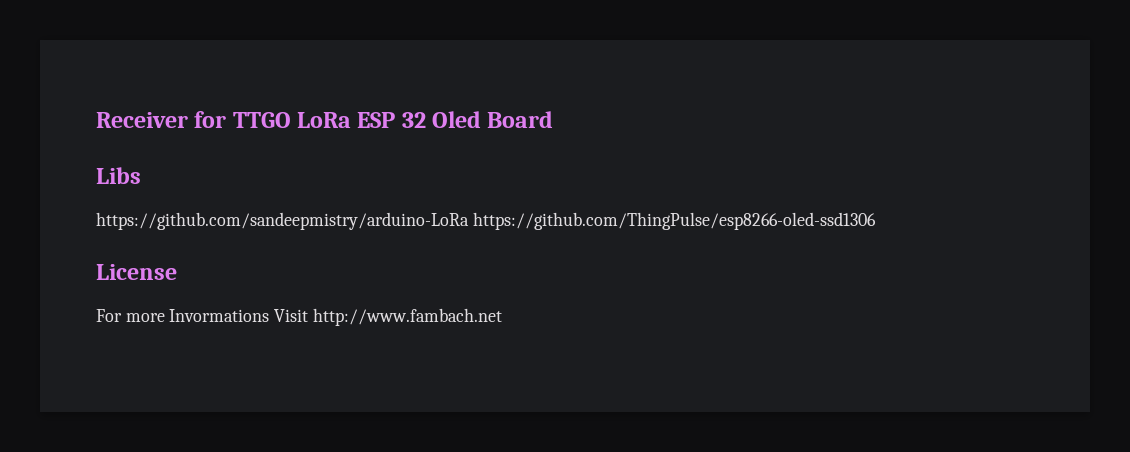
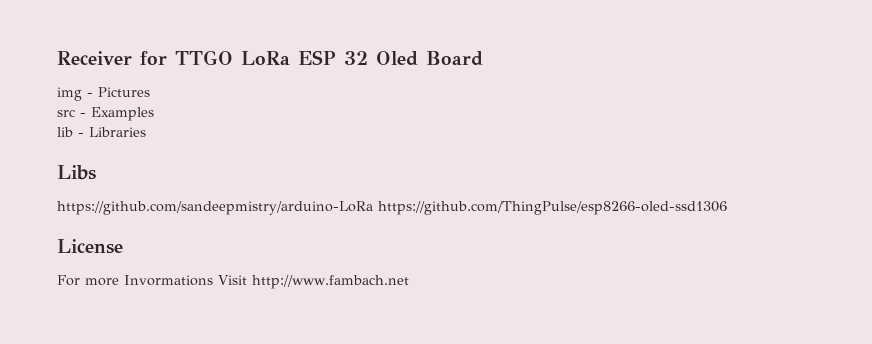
+ img - Pictures
+ src - Examples
+ lib - Libraries

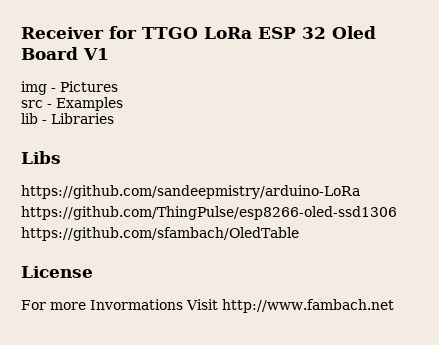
- Receiver for TTGO LoRa ESP 32 Oled Board
+ Receiver for TTGO LoRa ESP 32 Oled Board V1
- https://github.com/sandeepmistry/arduino-LoRa https://github.com/ThingPulse/esp8266-oled-ssd1306
+ https://github.com/sandeepmistry/arduino-LoRa
+ https://github.com/ThingPulse/esp8266-oled-ssd1306
+ https://github.com/sfambach/OledTable

